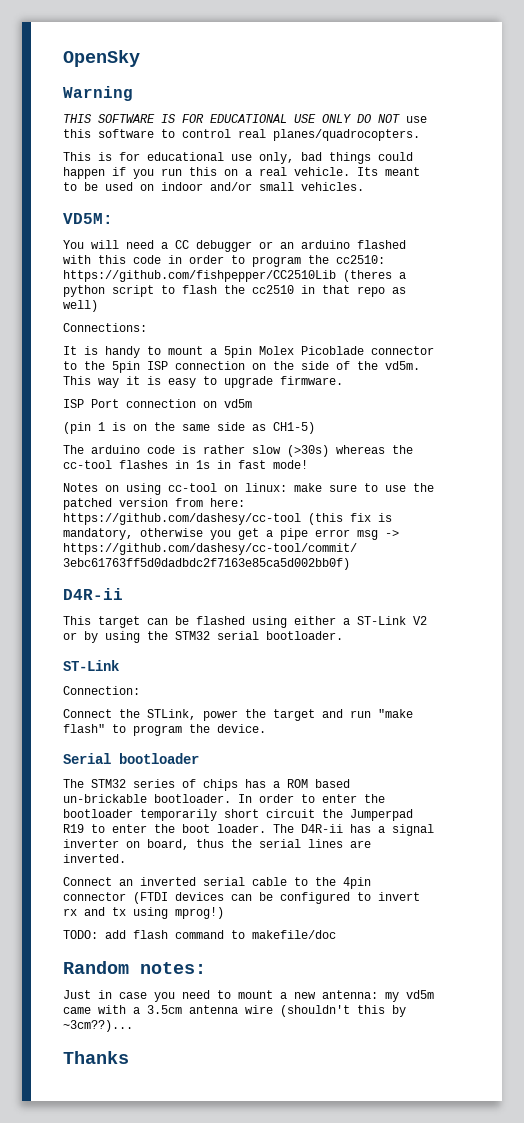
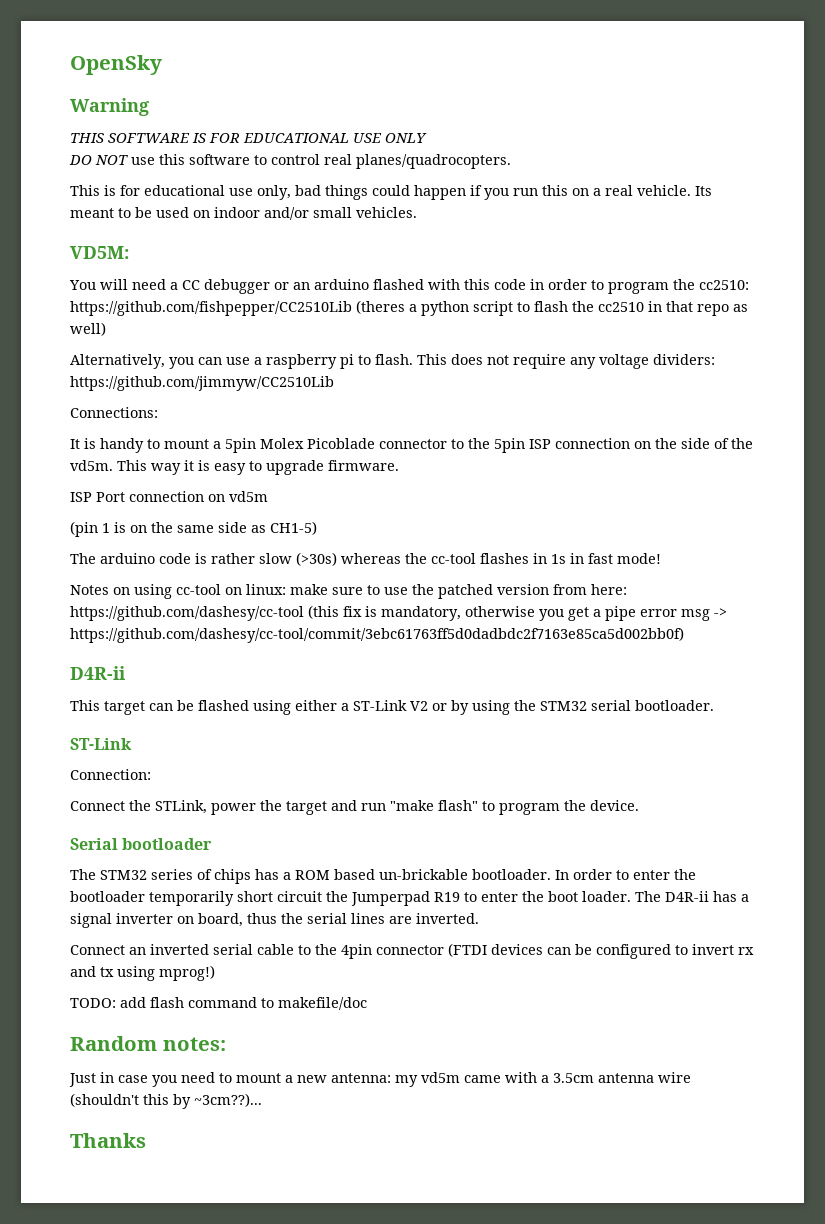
- THIS SOFTWARE IS FOR EDUCATIONAL USE ONLY DO NOT use this software to control real planes/quadrocopters.
+ THIS SOFTWARE IS FOR EDUCATIONAL USE ONLY
+ DO NOT use this software to control real planes/quadrocopters.
+ Alternatively, you can use a raspberry pi to flash. This does not require any voltage dividers: https://github.com/jimmyw/CC2510Lib

